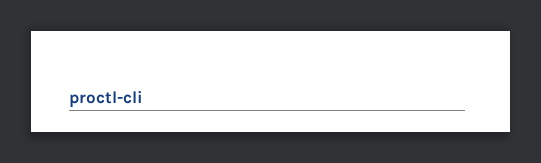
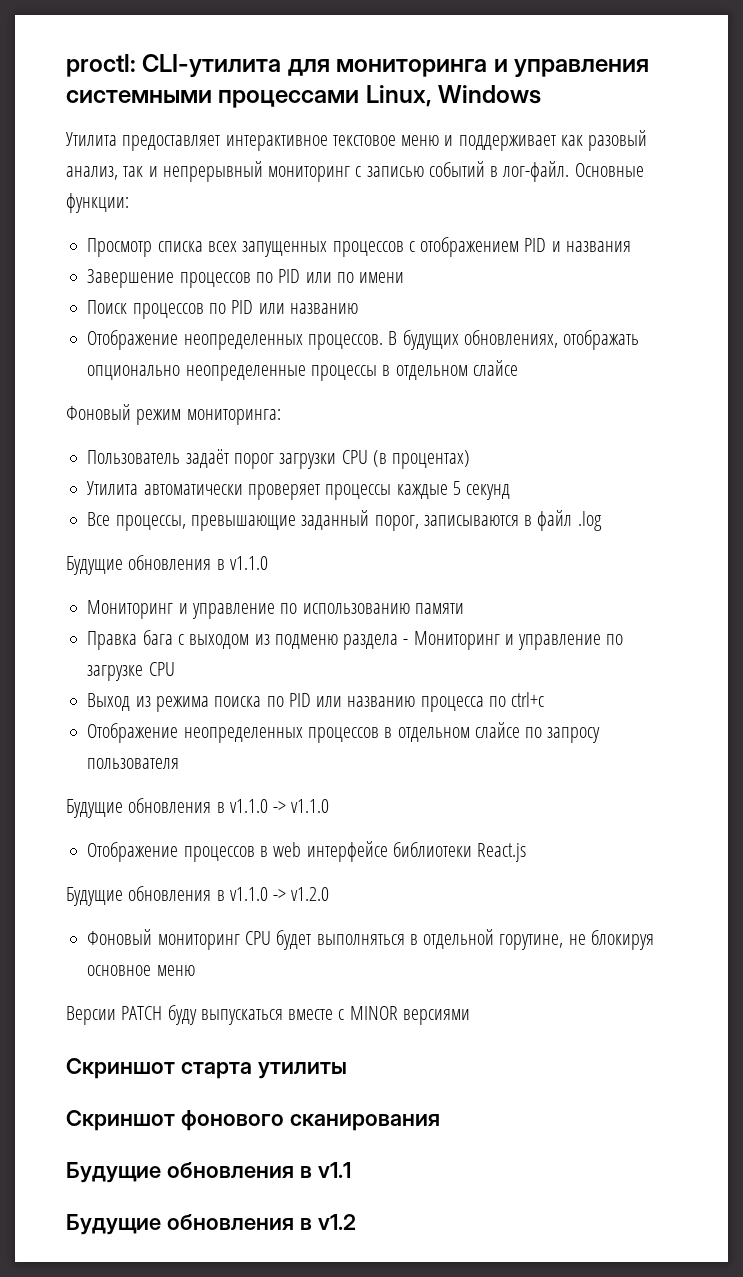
- proctl-cli
+ proctl: CLI-утилита для мониторинга и управления системными процессами Linux, Windows
+ Утилита предоставляет интерактивное текстовое меню и поддерживает как разовый анализ, так и непрерывный мониторинг с записью событий в лог-файл. Основные функции:
+ Просмотр списка всех запущенных процессов с отображением PID и названия
+ Завершение процессов по PID или по имени
+ Поиск процессов по PID или названию
+ Отображение неопределенных процессов. В будущих обновлениях, отображать опционально неопределенные процессы в отдельном слайсе
+ Фоновый режим мониторинга:
+ Пользователь задаёт порог загрузки CPU (в процентах)
+ Утилита автоматически проверяет процессы каждые 5 секунд
+ Все процессы, превышающие заданный порог, записываются в файл .log
+ Будущие обновления в v1.1.0
+ Мониторинг и управление по использованию памяти
+ Правка бага с выходом из подменю раздела - Мониторинг и управление по загрузке CPU
+ Выход из режима поиска по PID или названию процесса по ctrl+c
+ Отображение неопределенных процессов в отдельном слайсе по запросу пользователя
+ Будущие обновления в v1.1.0 -> v1.1.0
+ Отображение процессов в web интерфейсе библиотеки React.js
+ Будущие обновления в v1.1.0 -> v1.2.0
+ Фоновый мониторинг CPU будет выполняться в отдельной горутине, не блокируя основное меню
+ Версии PATCH буду выпускаться вместе с MINOR версиями
+ Скриншот старта утилиты
+ Скриншот фонового сканирования
+ Будущие обновления в v1.1
+ Будущие обновления в v1.2

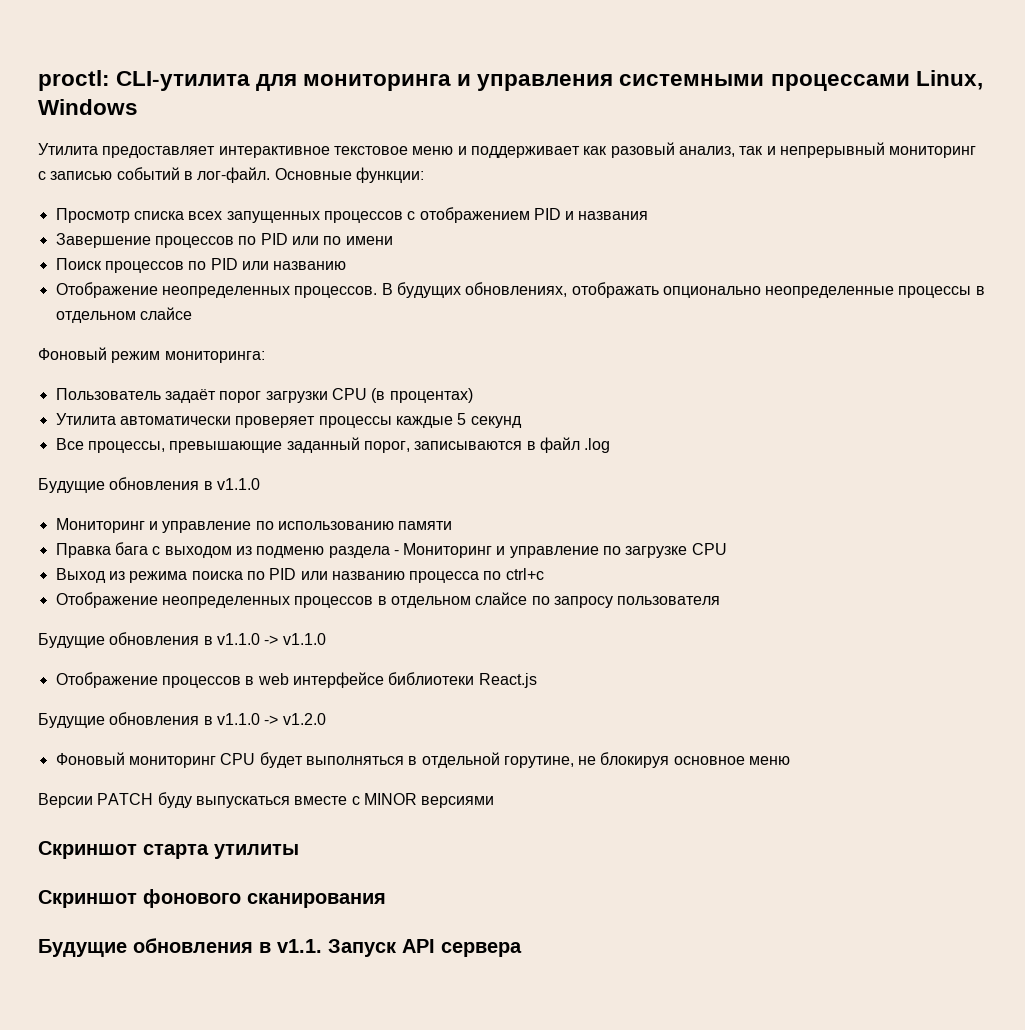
- Будущие обновления в v1.1
- Будущие обновления в v1.2
+ Будущие обновления в v1.1. Запуск API сервера

